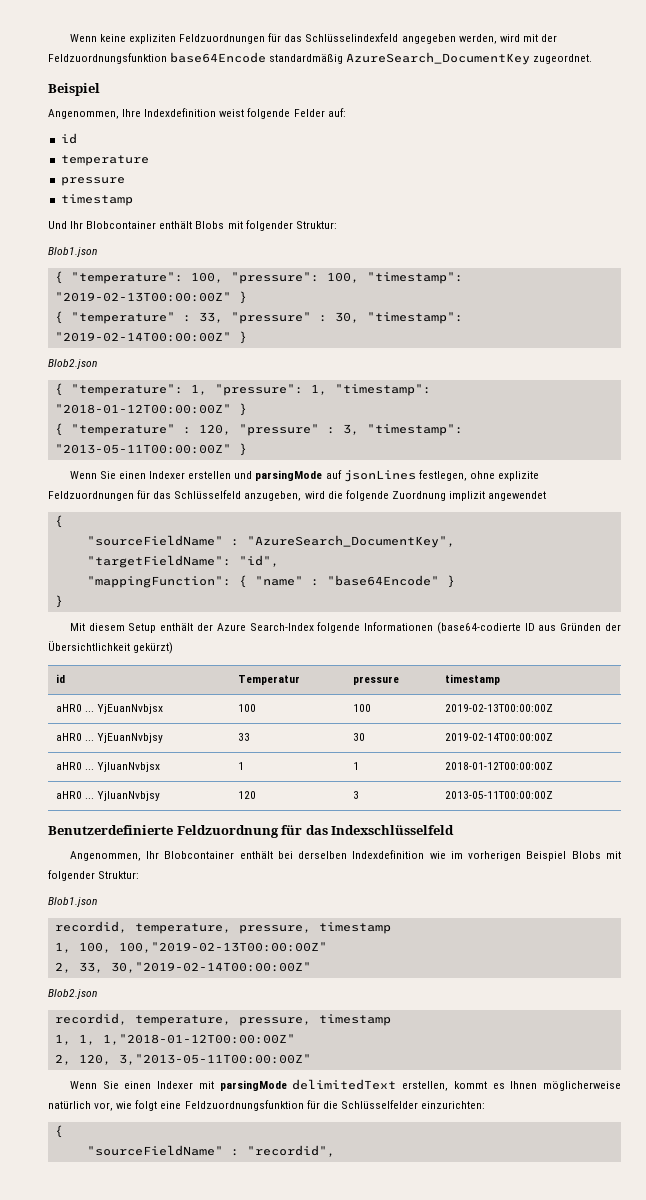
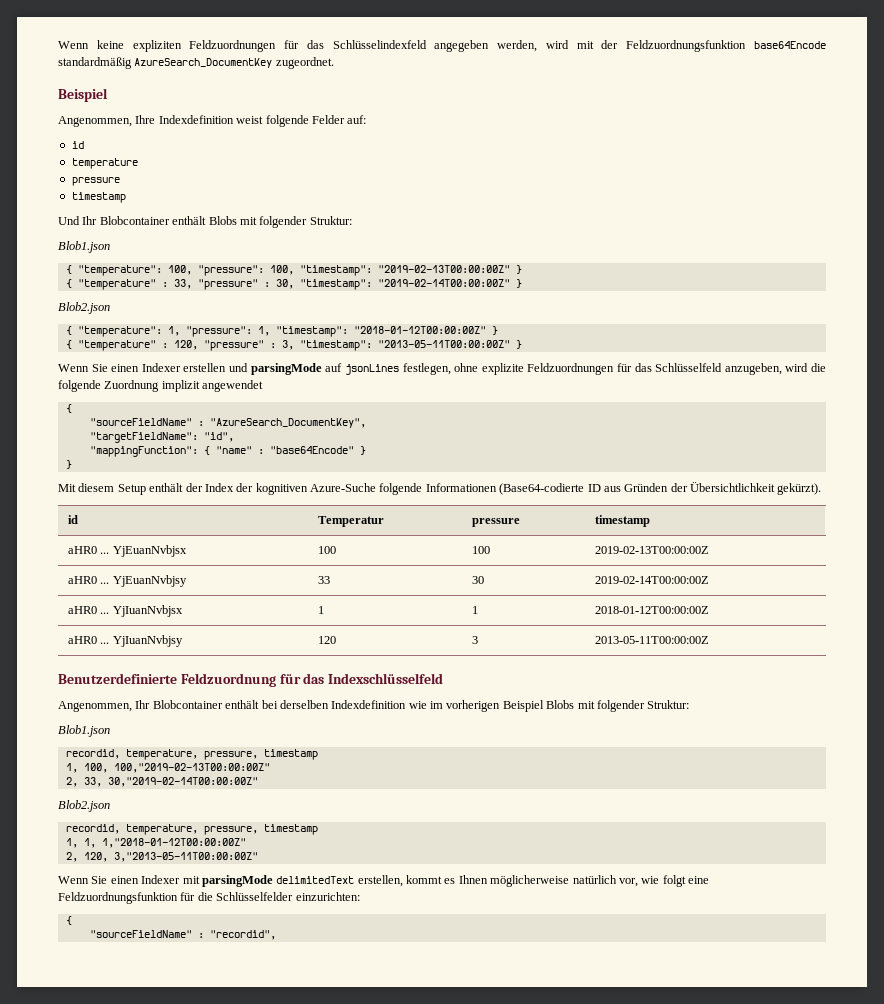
- Mit diesem Setup enthält der Azure Search-Index folgende Informationen (base64-codierte ID aus Gründen der Übersichtlichkeit gekürzt)
+ Mit diesem Setup enthält der Index der kognitiven Azure-Suche folgende Informationen (Base64-codierte ID aus Gründen der Übersichtlichkeit gekürzt).

